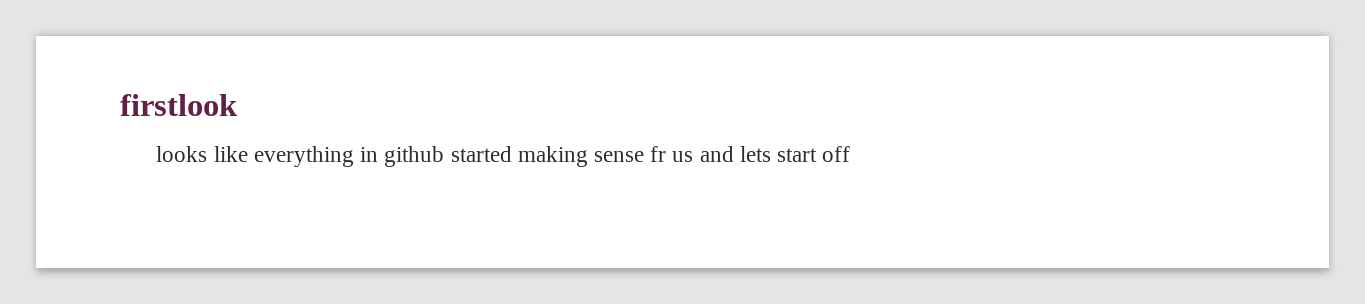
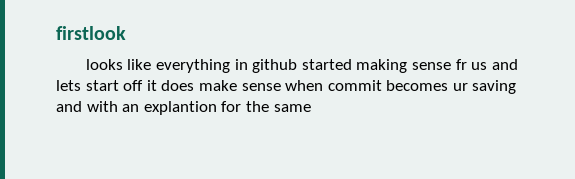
- looks like everything in github started making sense fr us and lets start off
+ looks like everything in github started making sense fr us and lets start off it does make sense when commit becomes ur saving and with an explantion for the same

